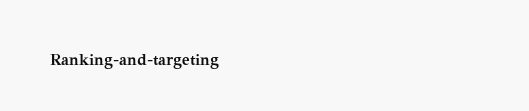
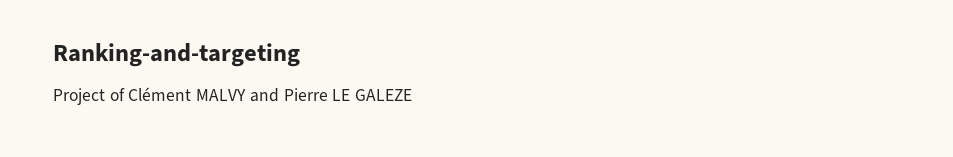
+ Project of Clément MALVY and Pierre LE GALEZE

